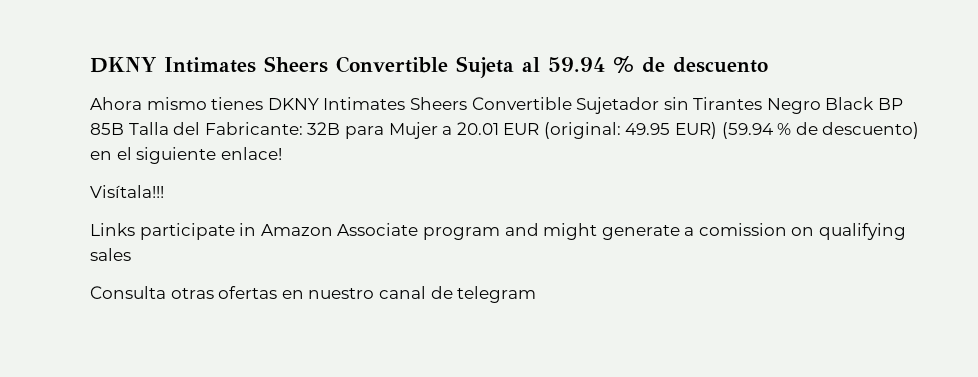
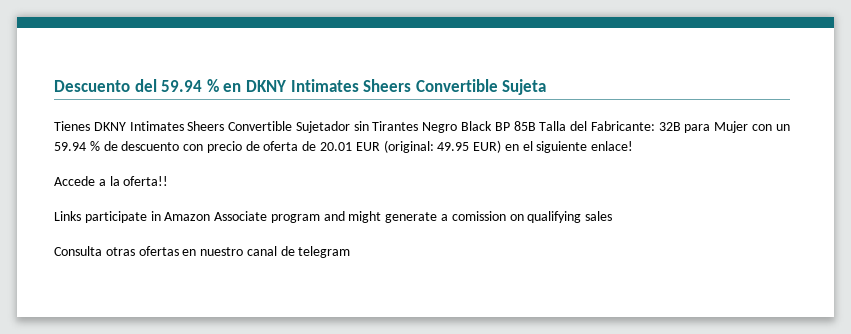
- DKNY Intimates Sheers Convertible Sujeta al 59.94 % de descuento
- Ahora mismo tienes DKNY Intimates Sheers Convertible Sujetador sin Tirantes Negro Black BP 85B Talla del Fabricante: 32B para Mujer a 20.01 EUR (original: 49.95 EUR) (59.94 % de descuento) en el siguiente enlace!
+ Descuento del 59.94 % en DKNY Intimates Sheers Convertible Sujeta
+ Tienes DKNY Intimates Sheers Convertible Sujetador sin Tirantes Negro Black BP 85B Talla del Fabricante: 32B para Mujer con un 59.94 % de descuento con precio de oferta de 20.01 EUR (original: 49.95 EUR) en el siguiente enlace!
- Visítala!!!
+ Accede a la oferta!!

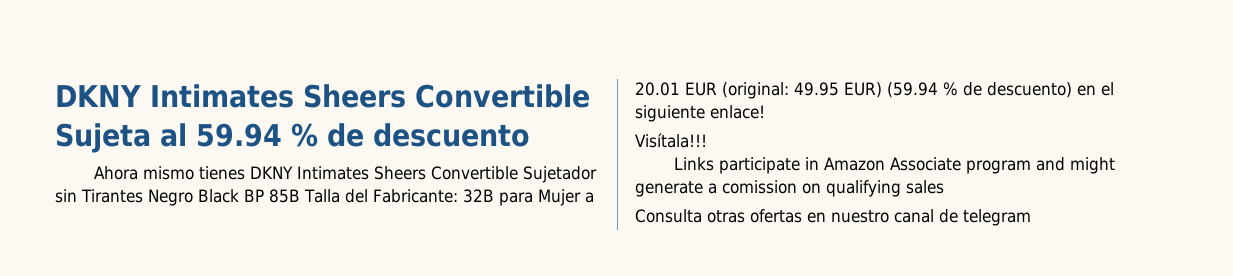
- Descuento del 59.94 % en DKNY Intimates Sheers Convertible Sujeta
- Tienes DKNY Intimates Sheers Convertible Sujetador sin Tirantes Negro Black BP 85B Talla del Fabricante: 32B para Mujer con un 59.94 % de descuento con precio de oferta de 20.01 EUR (original: 49.95 EUR) en el siguiente enlace!
+ DKNY Intimates Sheers Convertible Sujeta al 59.94 % de descuento
+ Ahora mismo tienes DKNY Intimates Sheers Convertible Sujetador sin Tirantes Negro Black BP 85B Talla del Fabricante: 32B para Mujer a 20.01 EUR (original: 49.95 EUR) (59.94 % de descuento) en el siguiente enlace!
- Accede a la oferta!!
+ Visítala!!!

